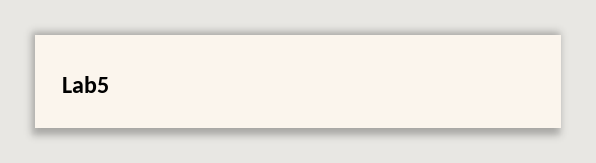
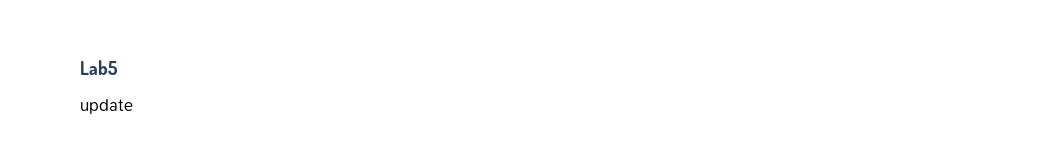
+ update

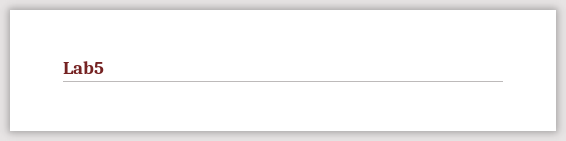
- update

